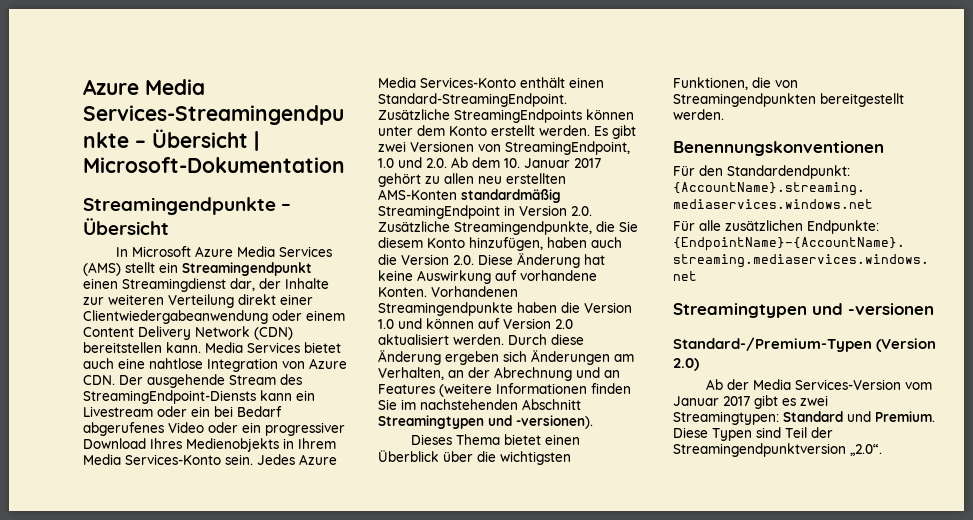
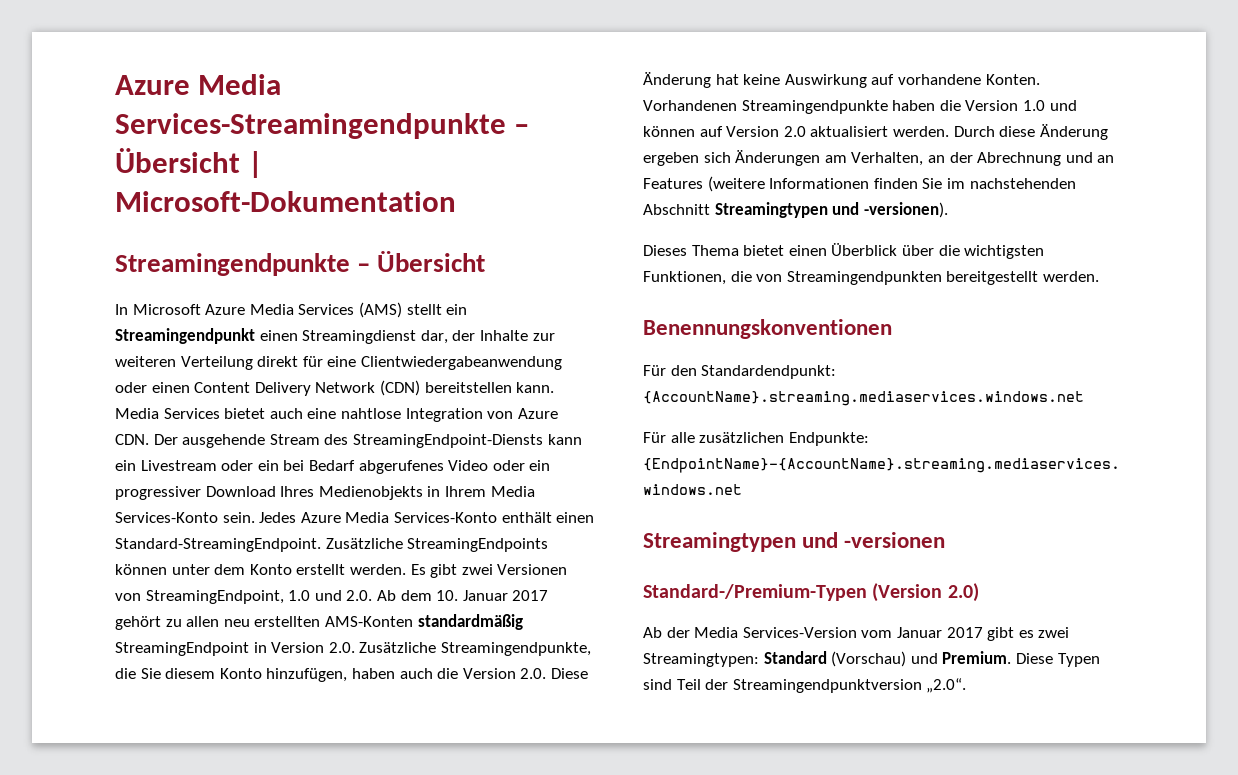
- In Microsoft Azure Media Services (AMS) stellt ein Streamingendpunkt einen Streamingdienst dar, der Inhalte zur weiteren Verteilung direkt einer Clientwiedergabeanwendung oder einem Content Delivery Network (CDN) bereitstellen kann.
+ In Microsoft Azure Media Services (AMS) stellt ein Streamingendpunkt einen Streamingdienst dar, der Inhalte zur weiteren Verteilung direkt für eine Clientwiedergabeanwendung oder einen Content Delivery Network (CDN) bereitstellen kann.
- Ab der Media Services-Version vom Januar 2017 gibt es zwei Streamingtypen: Standard und Premium.
+ Ab der Media Services-Version vom Januar 2017 gibt es zwei Streamingtypen: Standard (Vorschau) und Premium.

